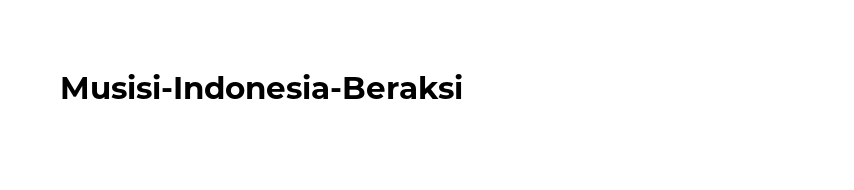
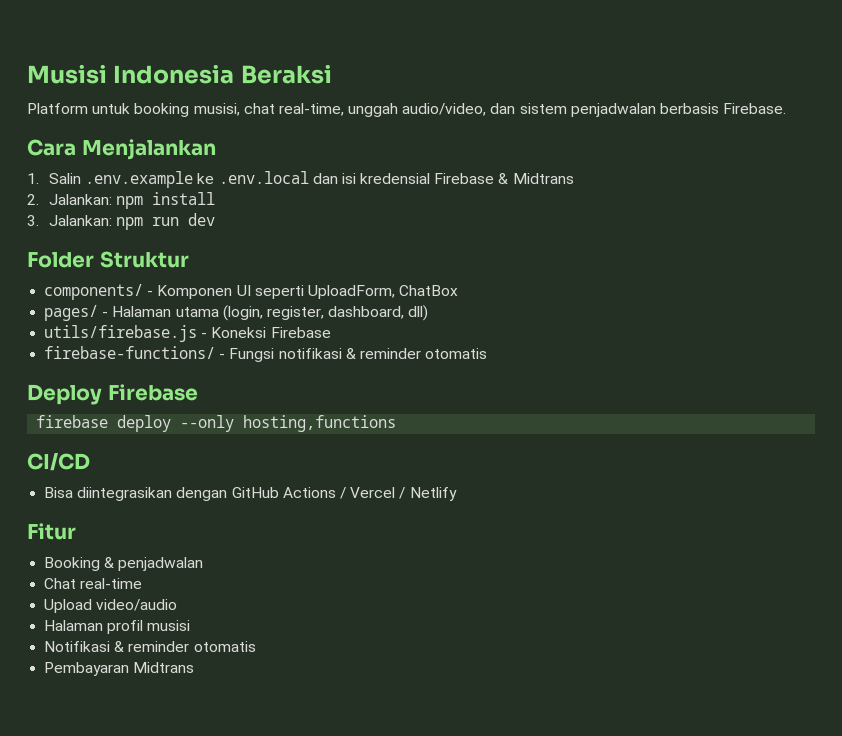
- Musisi-Indonesia-Beraksi
+ Musisi Indonesia Beraksi
+ Platform untuk booking musisi, chat real-time, unggah audio/video, dan sistem penjadwalan berbasis Firebase.
+ Cara Menjalankan
+ 1. Salin .env.example ke .env.local dan isi kredensial Firebase & Midtrans
+ 2. Jalankan: npm install
+ 3. Jalankan: npm run dev
+ Folder Struktur
+ components/ - Komponen UI seperti UploadForm, ChatBox
+ pages/ - Halaman utama (login, register, dashboard, dll)
+ utils/firebase.js - Koneksi Firebase
+ firebase-functions/ - Fungsi notifikasi & reminder otomatis
+ Deploy Firebase
+ firebase deploy --only hosting,functions
+ CI/CD
+ Bisa diintegrasikan dengan GitHub Actions / Vercel / Netlify
+ Fitur
+ Booking & penjadwalan
+ Chat real-time
+ Upload video/audio
+ Halaman profil musisi
+ Notifikasi & reminder otomatis
+ Pembayaran Midtrans

